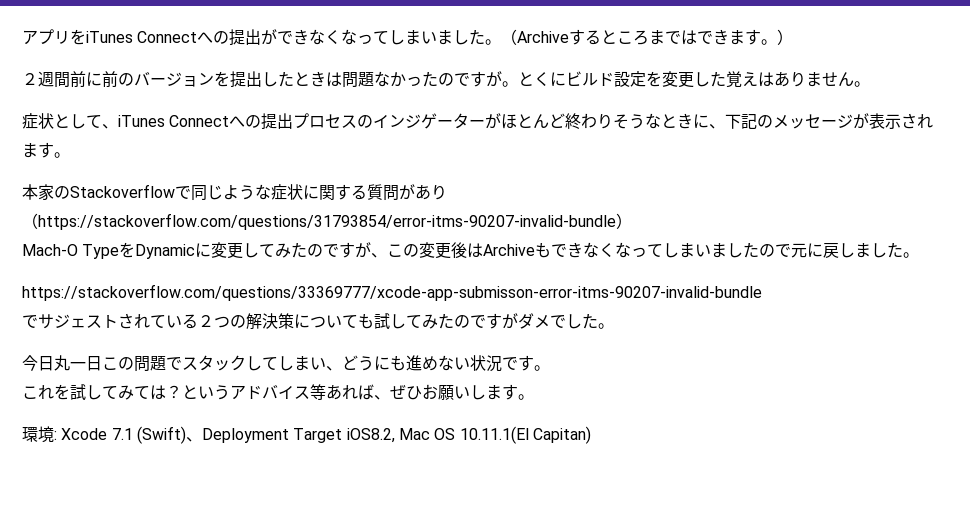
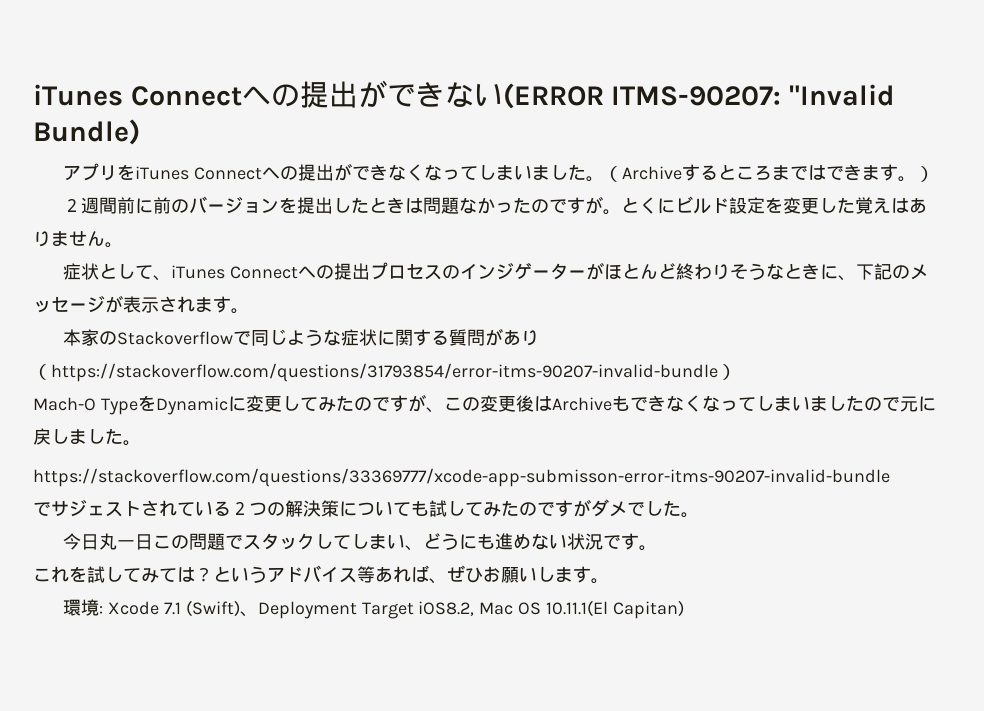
+ iTunes Connectへの提出ができない(ERROR ITMS-90207: "Invalid Bundle)

